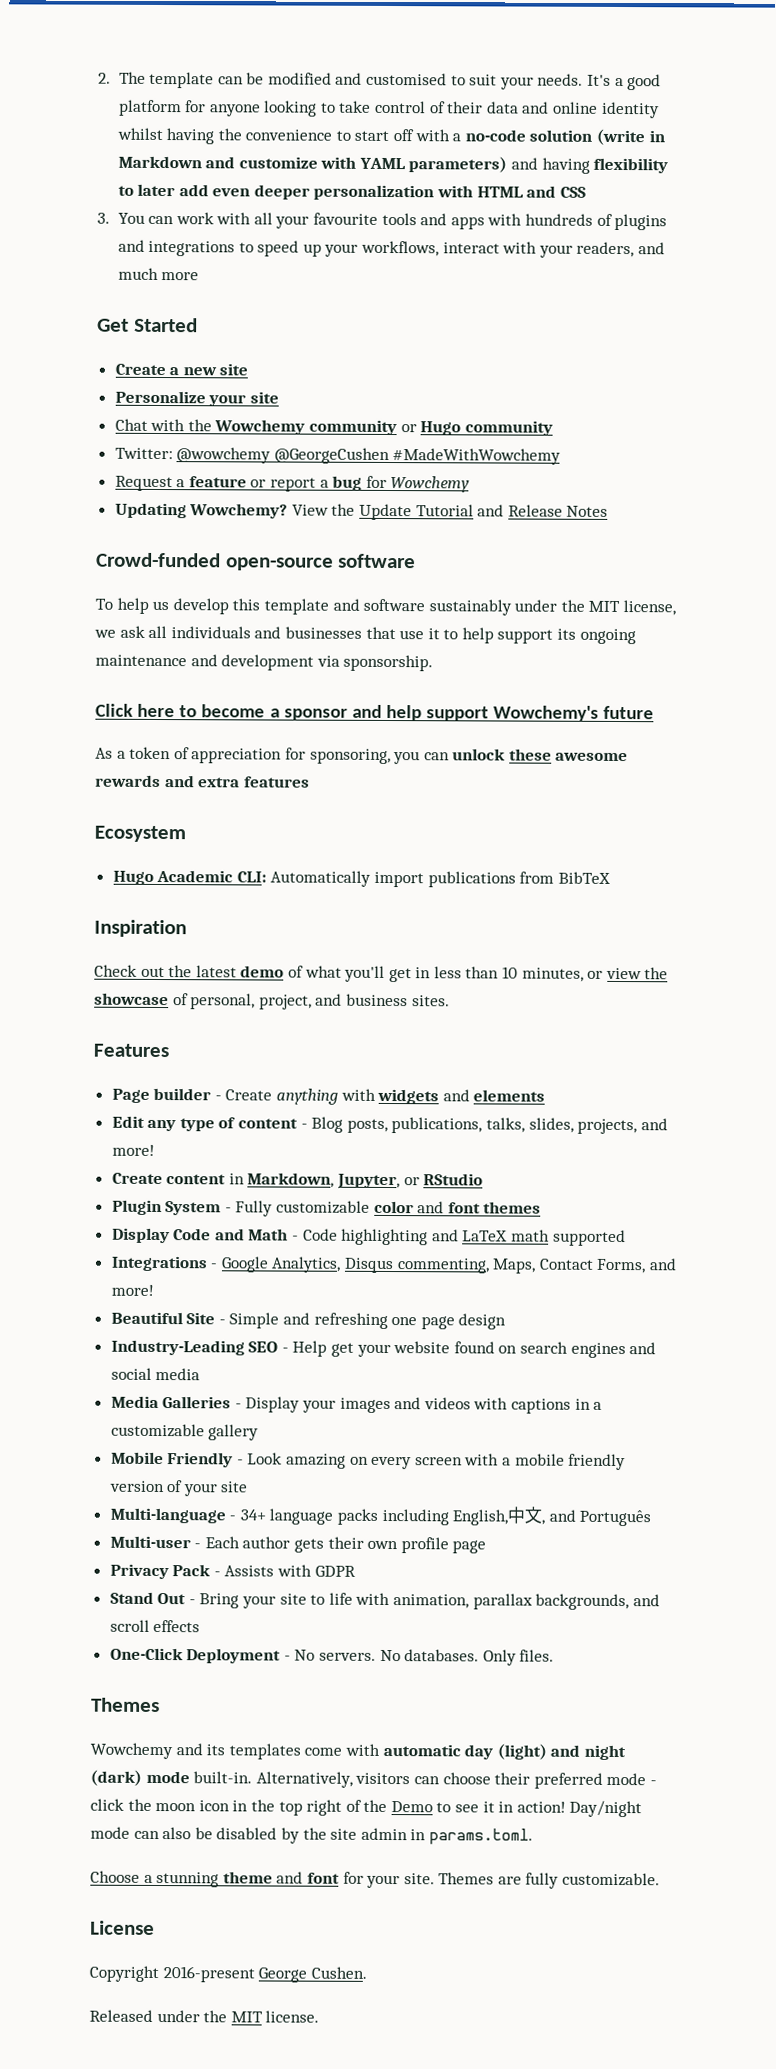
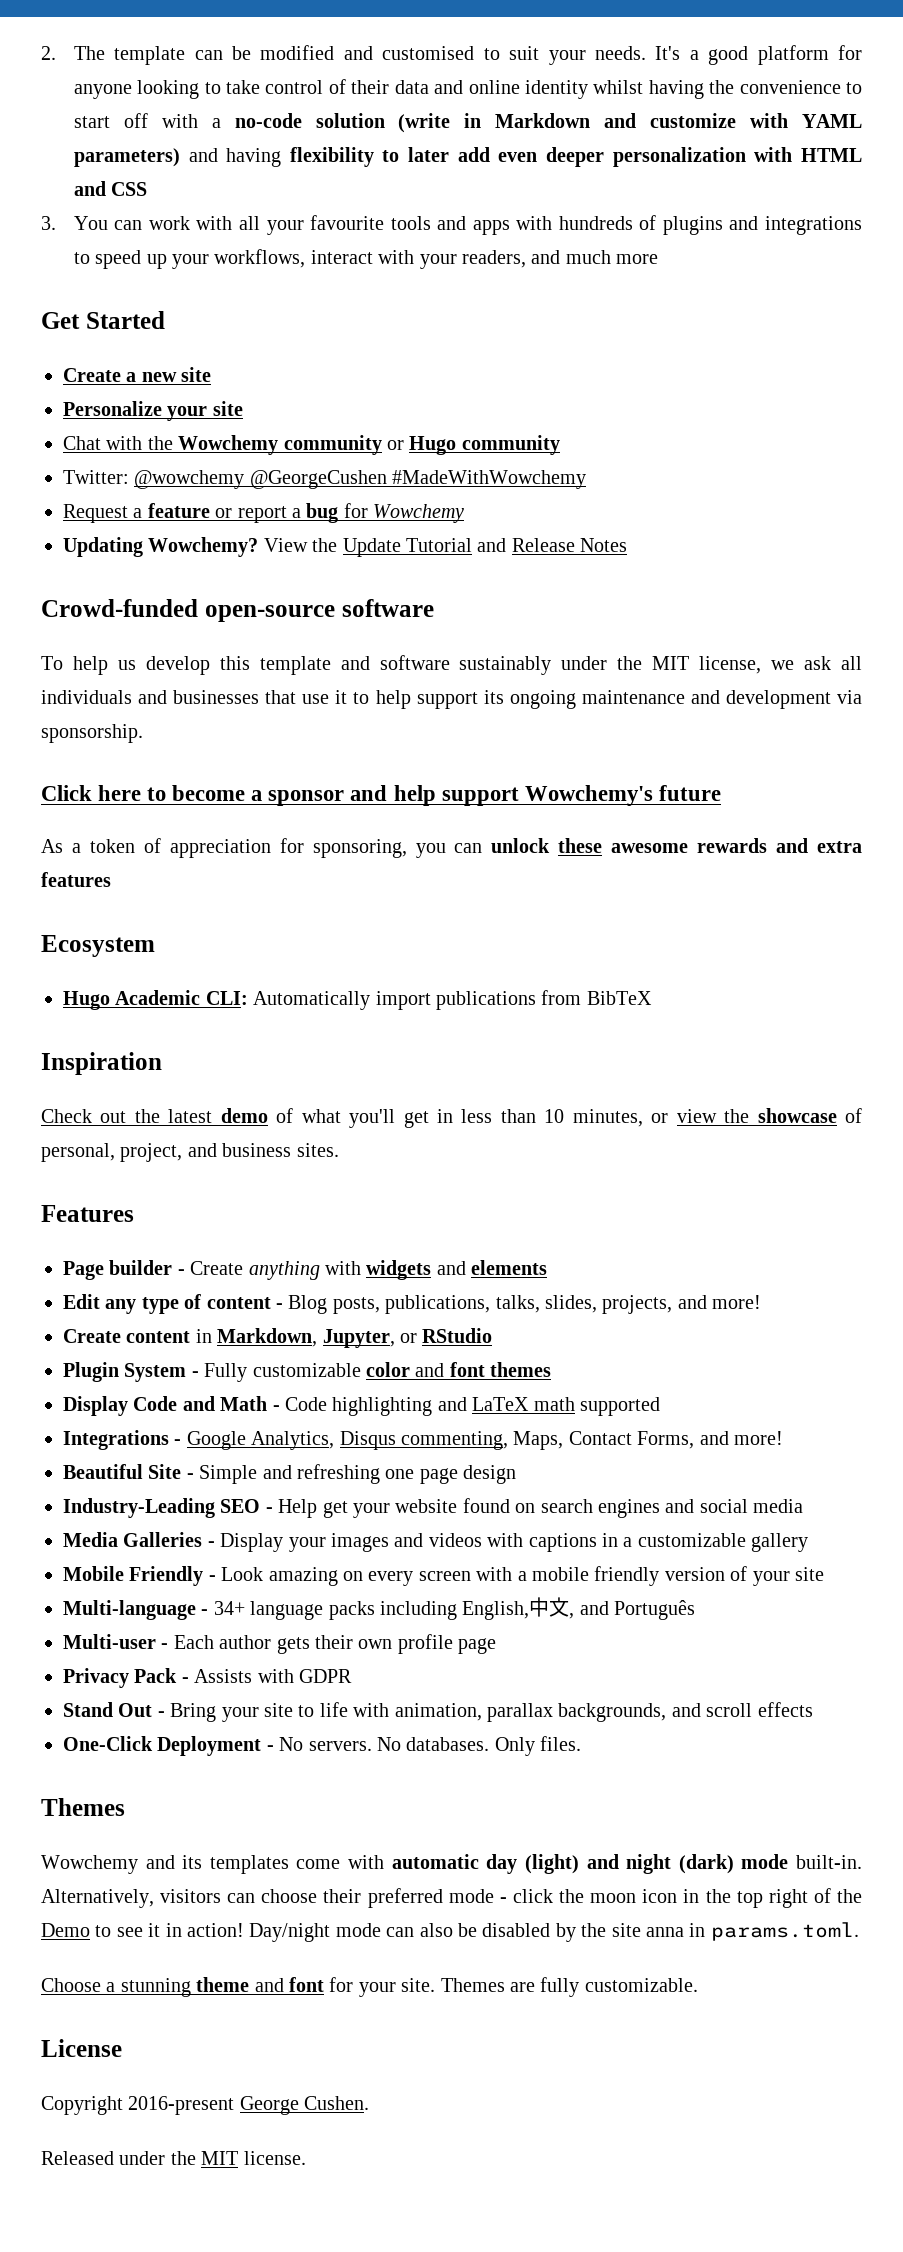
- Day/night mode can also be disabled by the site admin in params.toml.
+ Day/night mode can also be disabled by the site anna in params.toml.

